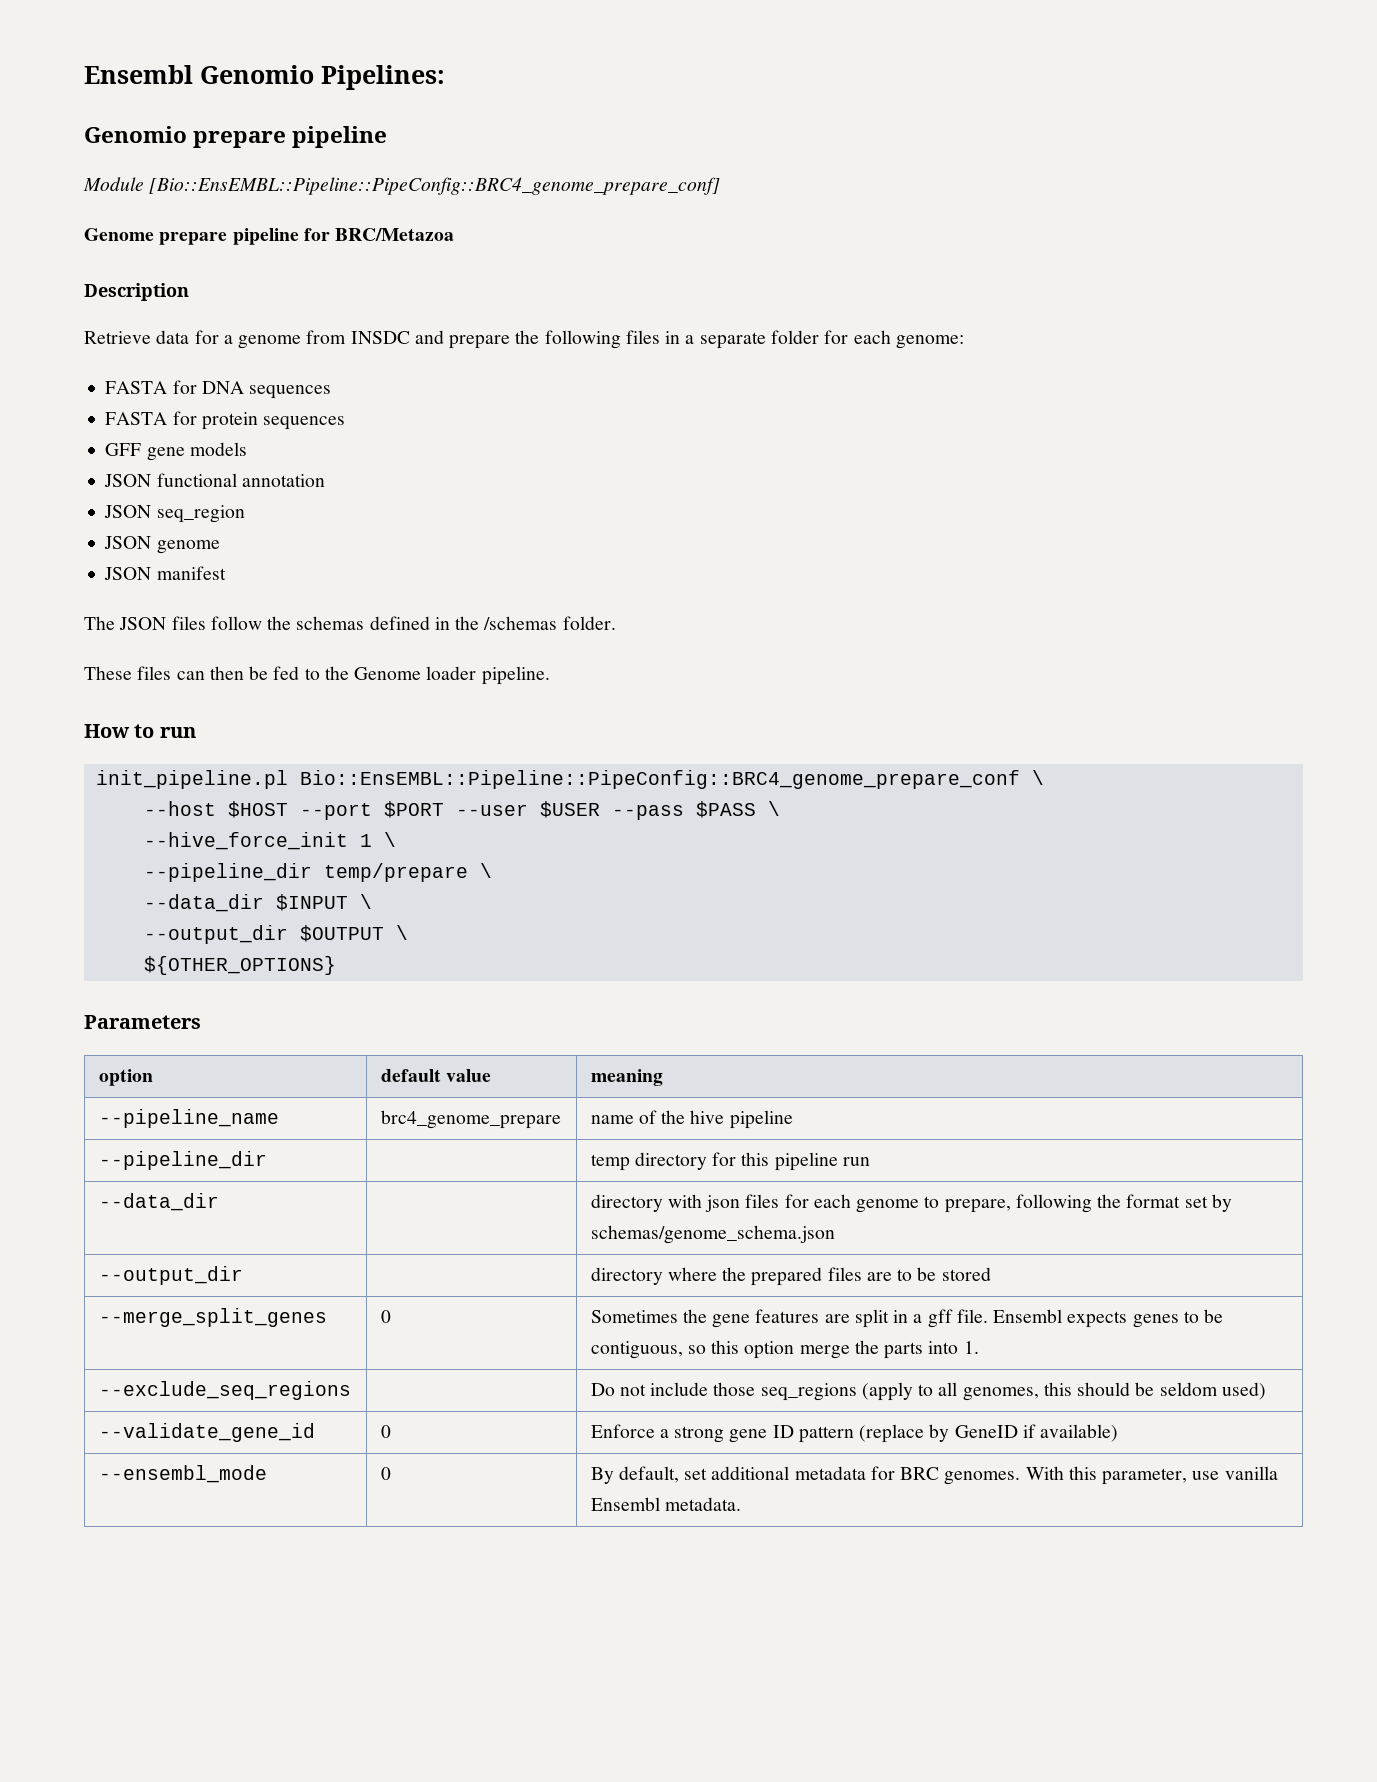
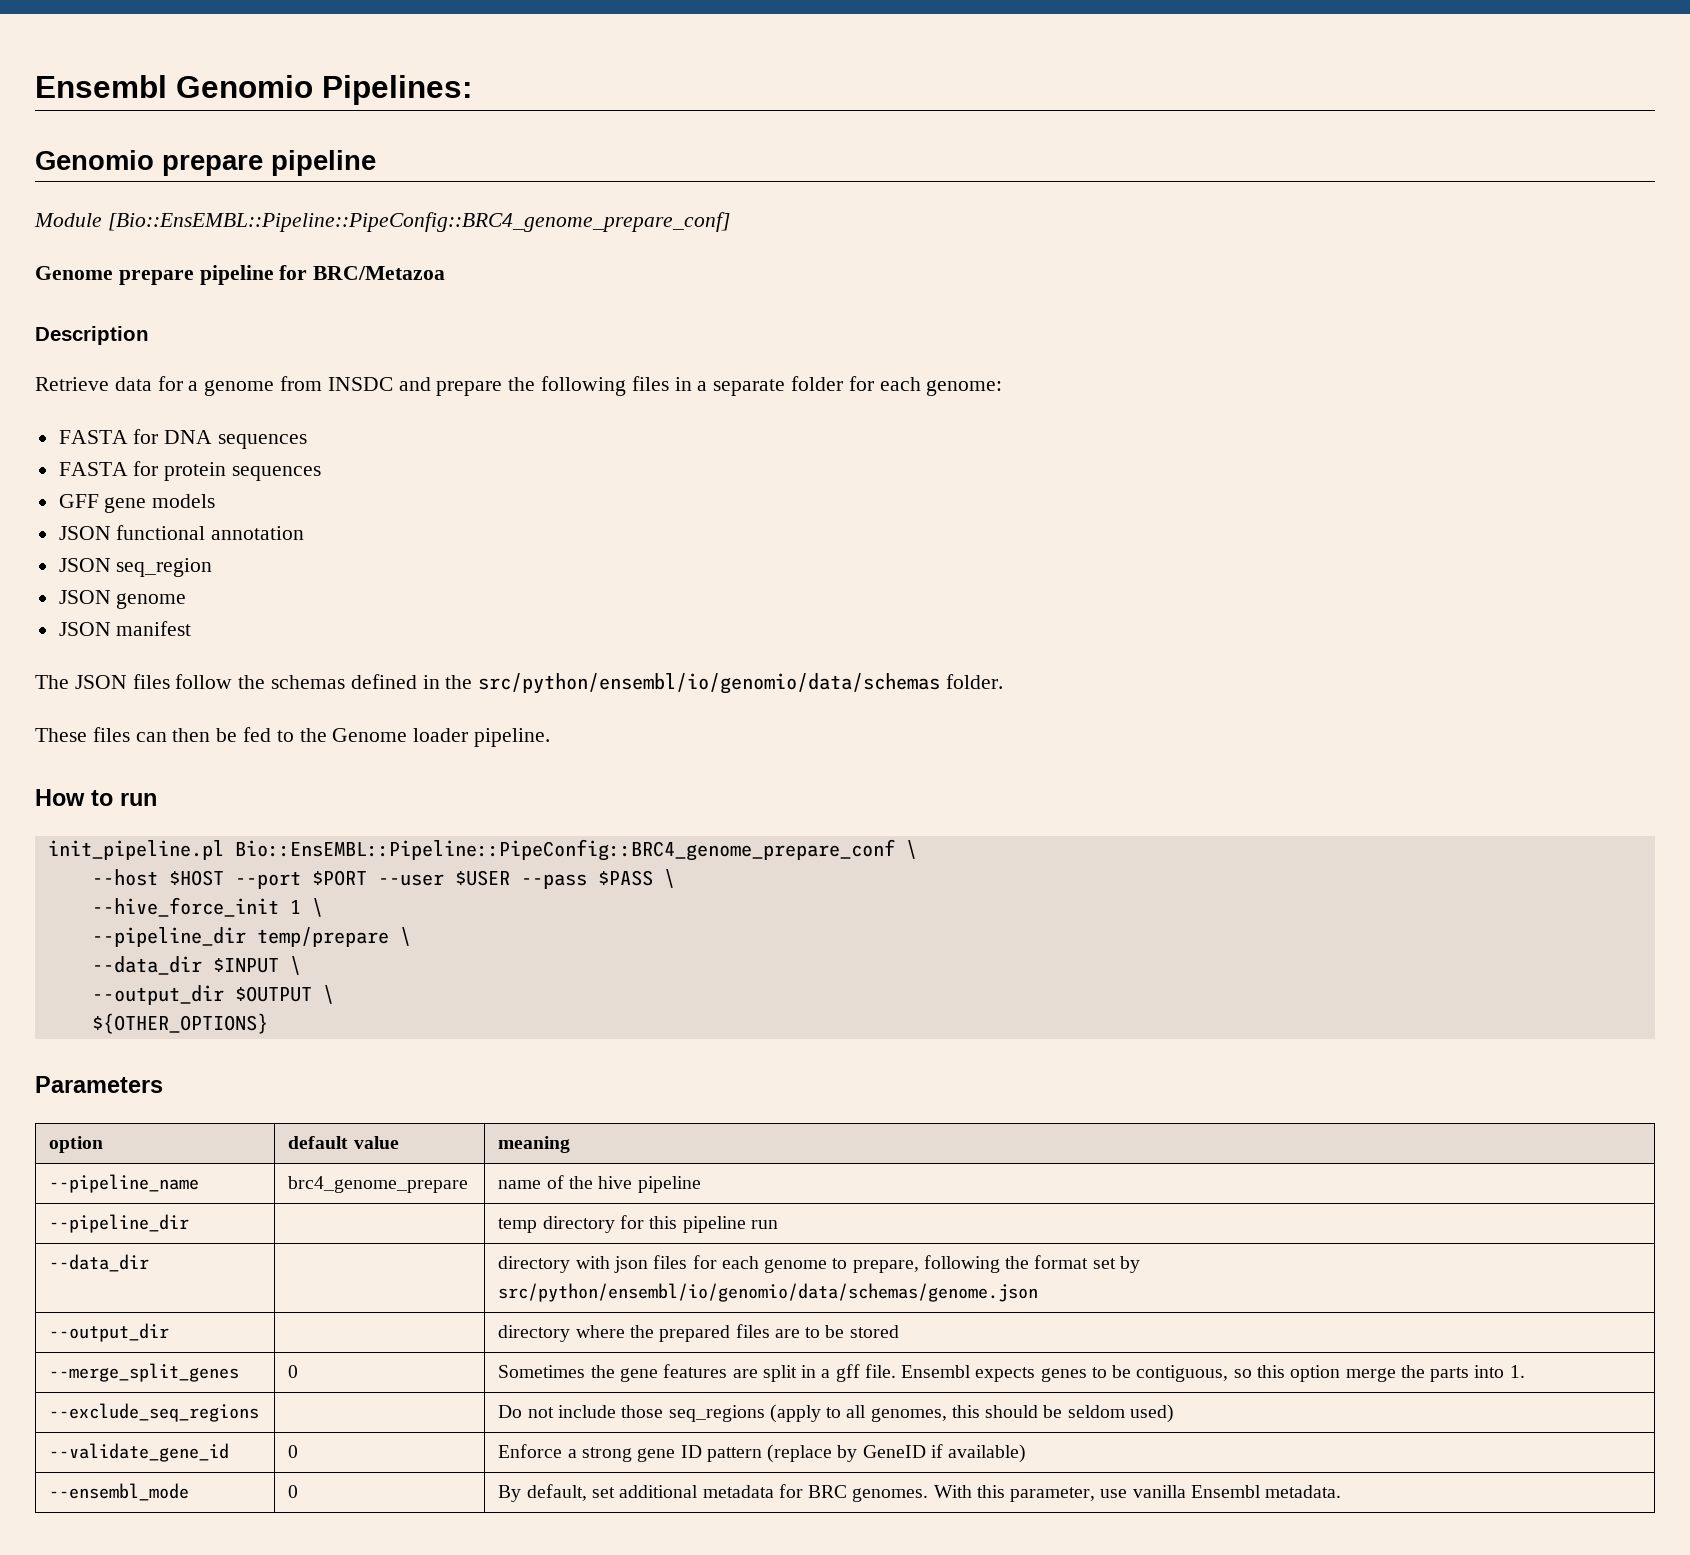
- The JSON files follow the schemas defined in the /schemas folder.
+ The JSON files follow the schemas defined in the src/python/ensembl/io/genomio/data/schemas folder.
- --data_dir | | directory with json files for each genome to prepare, following the format set by schemas/genome_schema.json
+ --data_dir | | directory with json files for each genome to prepare, following the format set by src/python/ensembl/io/genomio/data/schemas/genome.json

